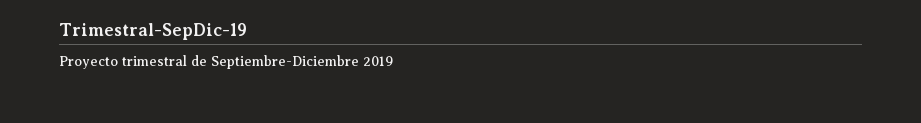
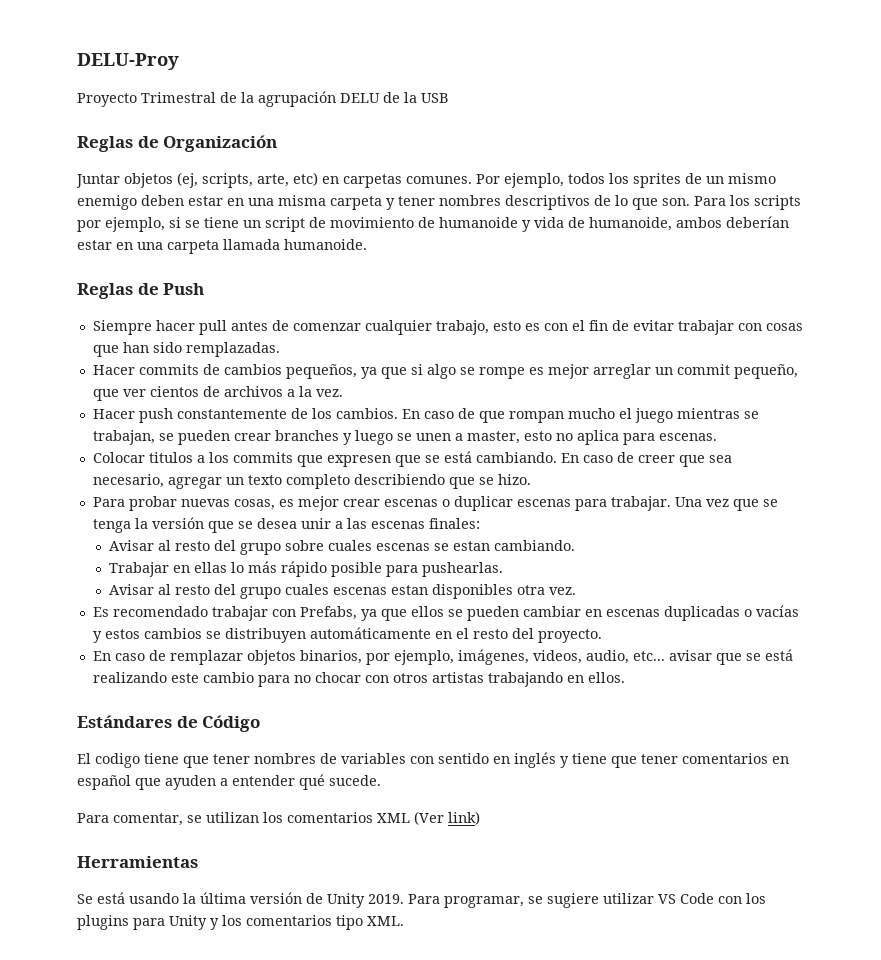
- Trimestral-SepDic-19
+ DELU-Proy
- Proyecto trimestral de Septiembre-Diciembre 2019
+ Proyecto Trimestral de la agrupación DELU de la USB
+ Reglas de Organización
+ Juntar objetos (ej, scripts, arte, etc) en carpetas comunes. Por ejemplo, todos los sprites de un mismo enemigo deben estar en una misma carpeta y tener nombres descriptivos de lo que son. Para los scripts por ejemplo, si se tiene un script de movimiento de humanoide y vida de humanoide, ambos deberían estar en una carpeta llamada humanoide.
+ Reglas de Push
+ Siempre hacer pull antes de comenzar cualquier trabajo, esto es con el fin de evitar trabajar con cosas que han sido remplazadas.
+ Hacer commits de cambios pequeños, ya que si algo se rompe es mejor arreglar un commit pequeño, que ver cientos de archivos a la vez.
+ Hacer push constantemente de los cambios. En caso de que rompan mucho el juego mientras se trabajan, se pueden crear branches y luego se unen a master, esto no aplica para escenas.
+ Colocar titulos a los commits que expresen que se está cambiando. En caso de creer que sea necesario, agregar un texto completo describiendo que se hizo.
+ Para probar nuevas cosas, es mejor crear escenas o duplicar escenas para trabajar. Una vez que se tenga la versión que se desea unir a las escenas finales:
+ Avisar al resto del grupo sobre cuales escenas se estan cambiando.
+ Trabajar en ellas lo más rápido posible para pushearlas.
+ Avisar al resto del grupo cuales escenas estan disponibles otra vez.
+ Es recomendado trabajar con Prefabs, ya que ellos se pueden cambiar en escenas duplicadas o vacías y estos cambios se distribuyen automáticamente en el resto del proyecto.
+ En caso de remplazar objetos binarios, por ejemplo, imágenes, videos, audio, etc... avisar que se está realizando este cambio para no chocar con otros artistas trabajando en ellos.
+ Estándares de Código
+ El codigo tiene que tener nombres de variables con sentido en inglés y tiene que tener comentarios en español que ayuden a entender qué sucede.
+ Para comentar, se utilizan los comentarios XML (Ver link)
+ Herramientas
+ Se está usando la última versión de Unity 2019. Para programar, se sugiere utilizar VS Code con los plugins para Unity y los comentarios tipo XML.

